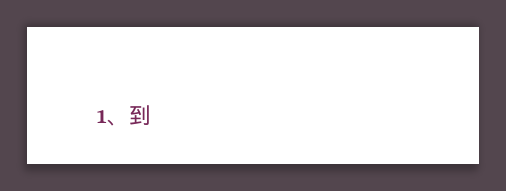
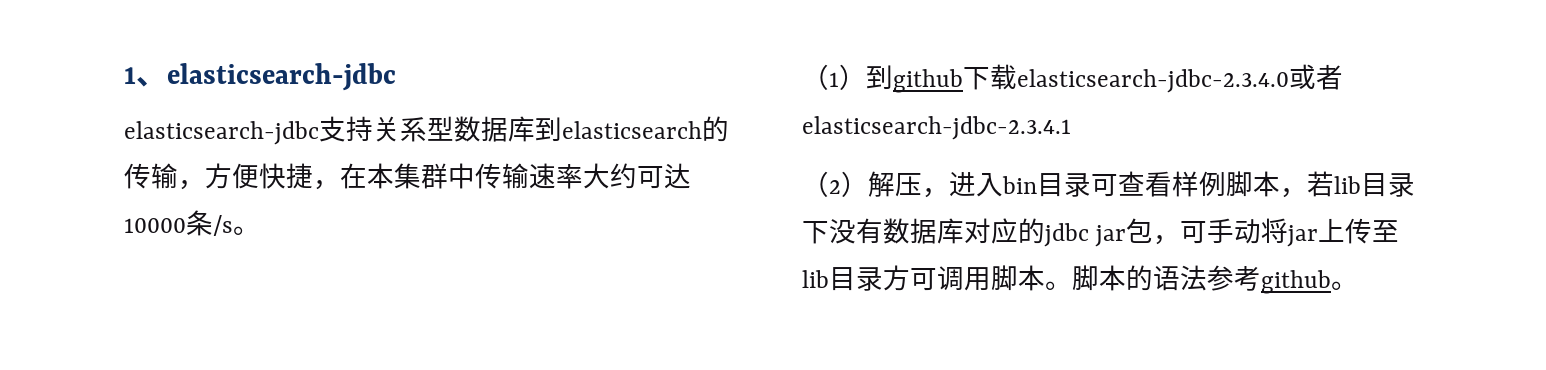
- 1、到
+ 1、elasticsearch-jdbc
+ elasticsearch-jdbc支持关系型数据库到elasticsearch的传输，方便快捷，在本集群中传输速率大约可达10000条/s。
+ （1）到github下载elasticsearch-jdbc-2.3.4.0或者elasticsearch-jdbc-2.3.4.1
+ （2）解压，进入bin目录可查看样例脚本，若lib目录下没有数据库对应的jdbc jar包，可手动将jar上传至lib目录方可调用脚本。脚本的语法参考github。

